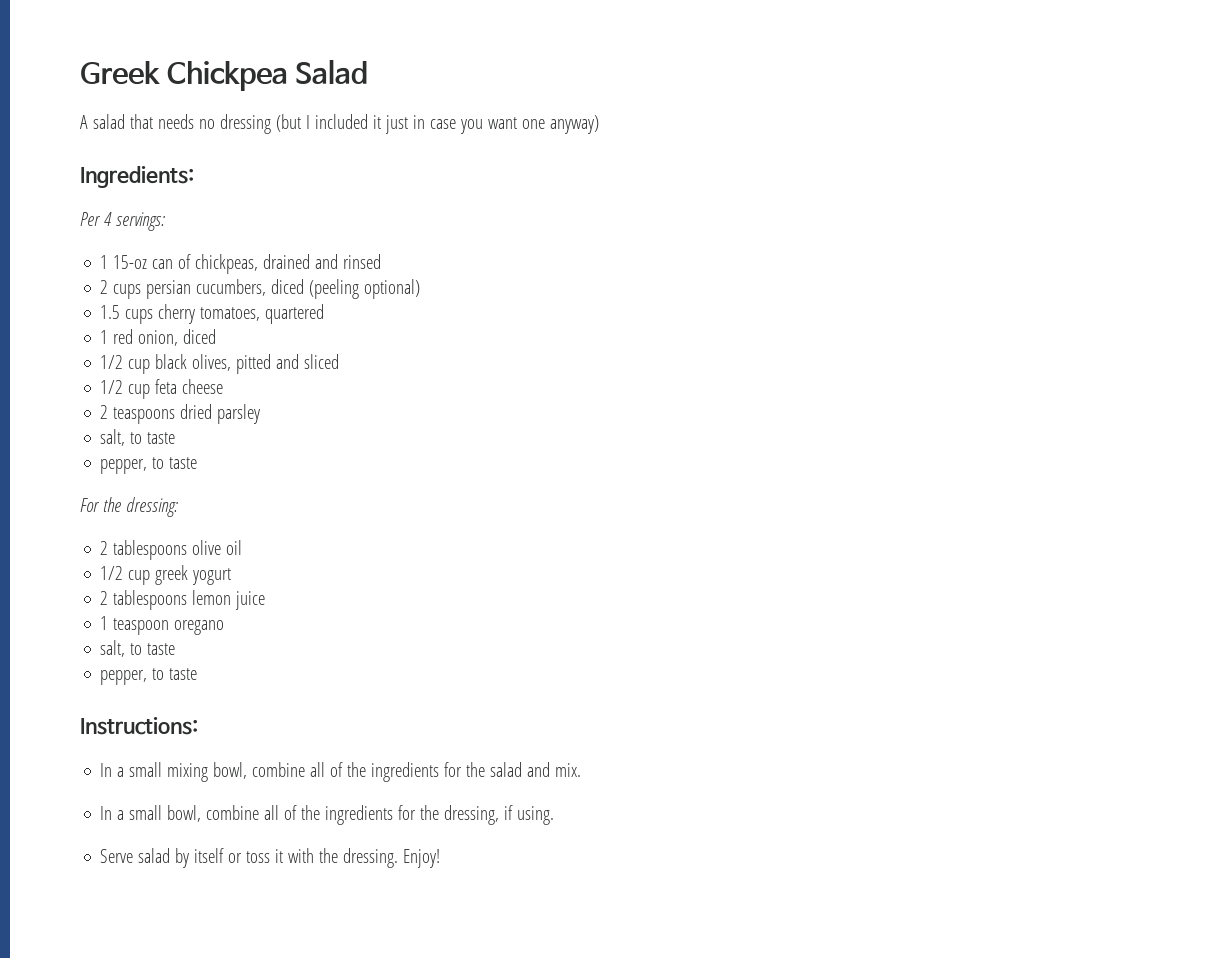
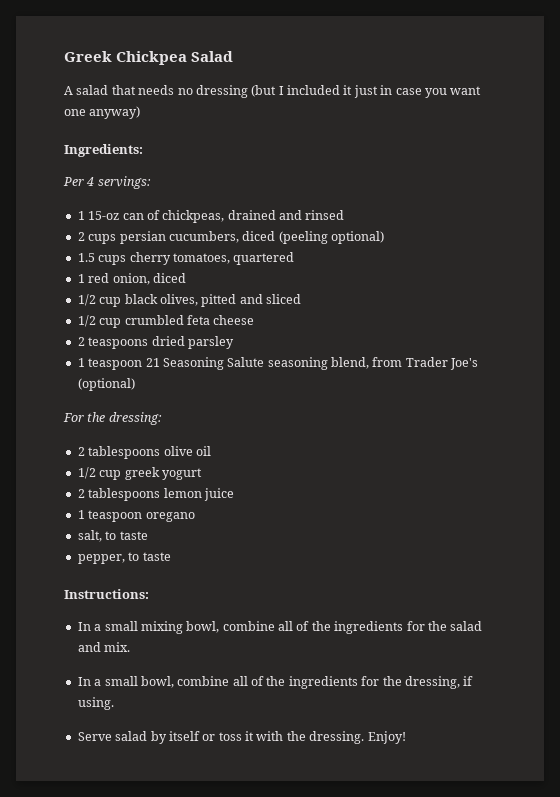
- 1/2 cup feta cheese
+ 1/2 cup crumbled feta cheese
  2 teaspoons dried parsley
- salt, to taste
- pepper, to taste
+ 1 teaspoon 21 Seasoning Salute seasoning blend, from Trader Joe's (optional)

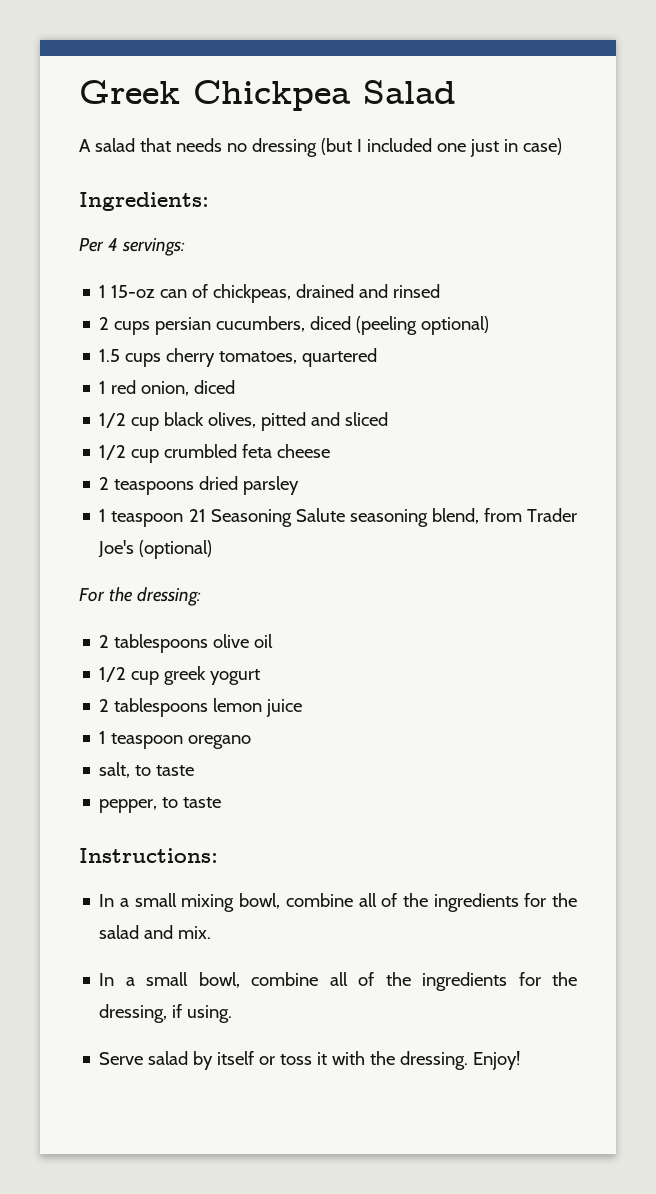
- A salad that needs no dressing (but I included it just in case you want one anyway)
+ A salad that needs no dressing (but I included one just in case)

